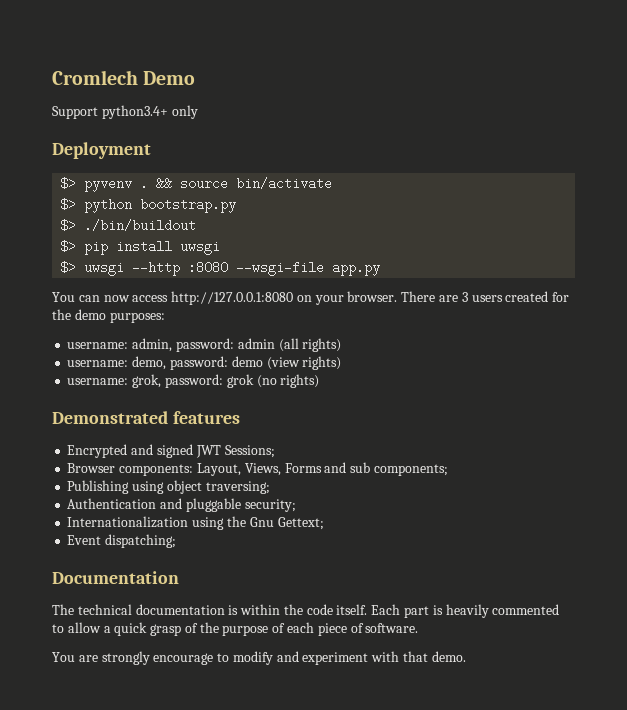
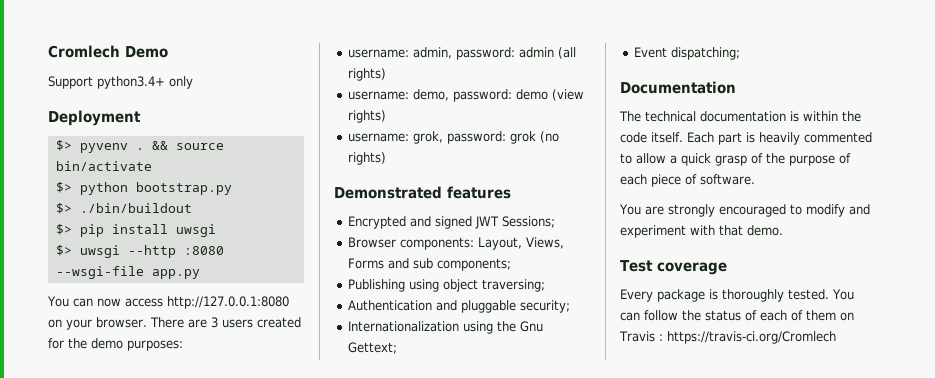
- You are strongly encourage to modify and experiment with that demo.
+ You are strongly encouraged to modify and experiment with that demo.
+ Test coverage
+ Every package is thoroughly tested. You can follow the status of each of them on Travis : https://travis-ci.org/Cromlech

